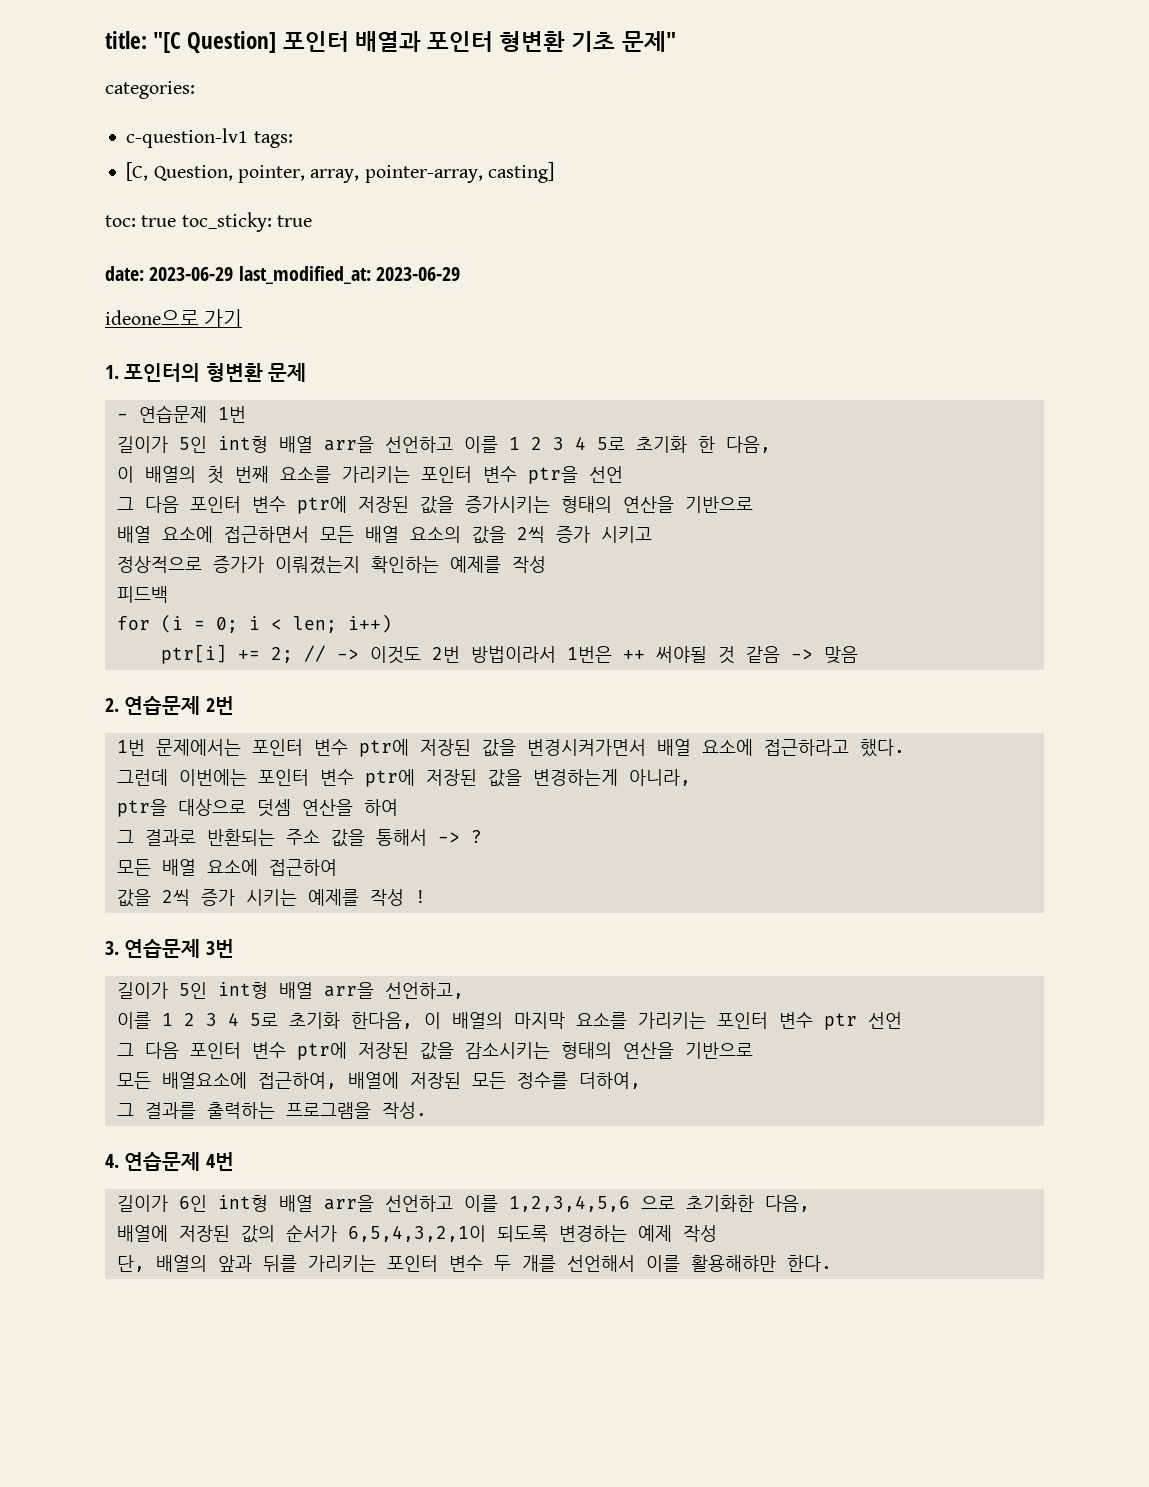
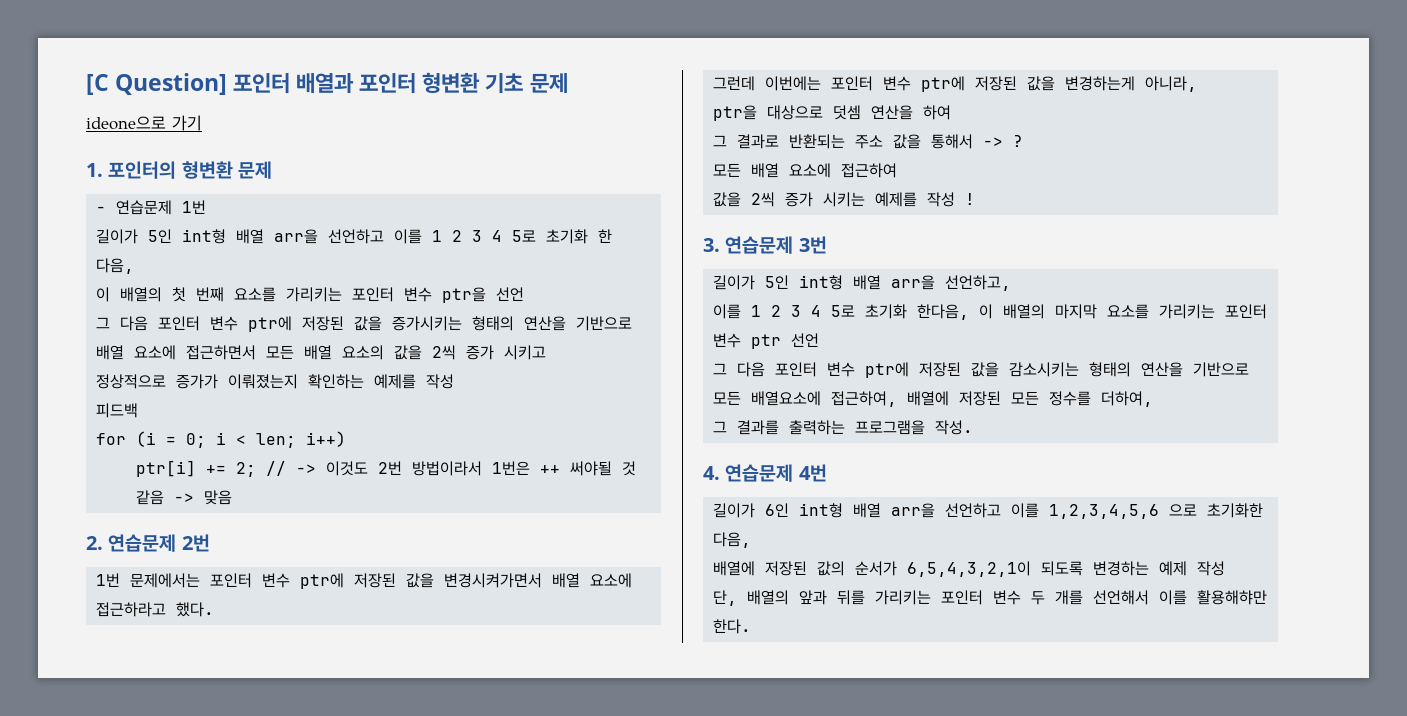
- title: "[C Question] 포인터 배열과 포인터 형변환 기초 문제"
- categories:
- c-question-lv1 tags:
- [C, Question, pointer, array, pointer-array, casting]
- toc: true toc_sticky: true
- date: 2023-06-29 last_modified_at: 2023-06-29
+ [C Question] 포인터 배열과 포인터 형변환 기초 문제

